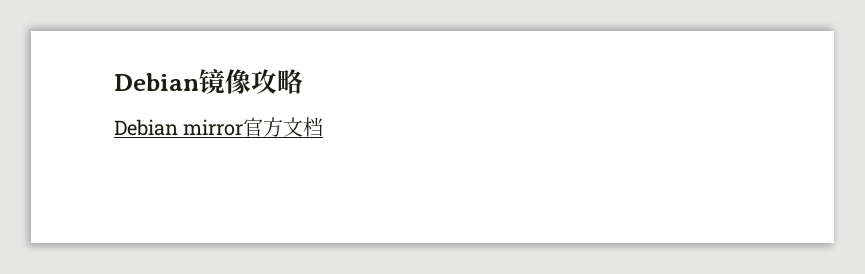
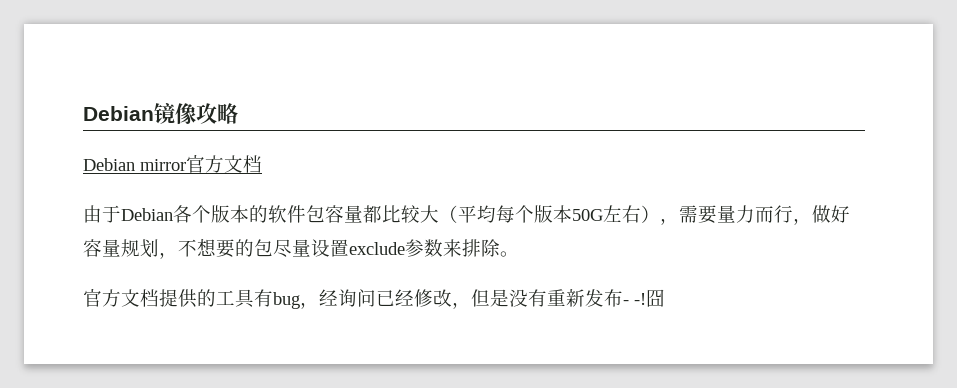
+ 由于Debian各个版本的软件包容量都比较大（平均每个版本50G左右），需要量力而行，做好容量规划，不想要的包尽量设置exclude参数来排除。
+ 官方文档提供的工具有bug，经询问已经修改，但是没有重新发布- -!囧

